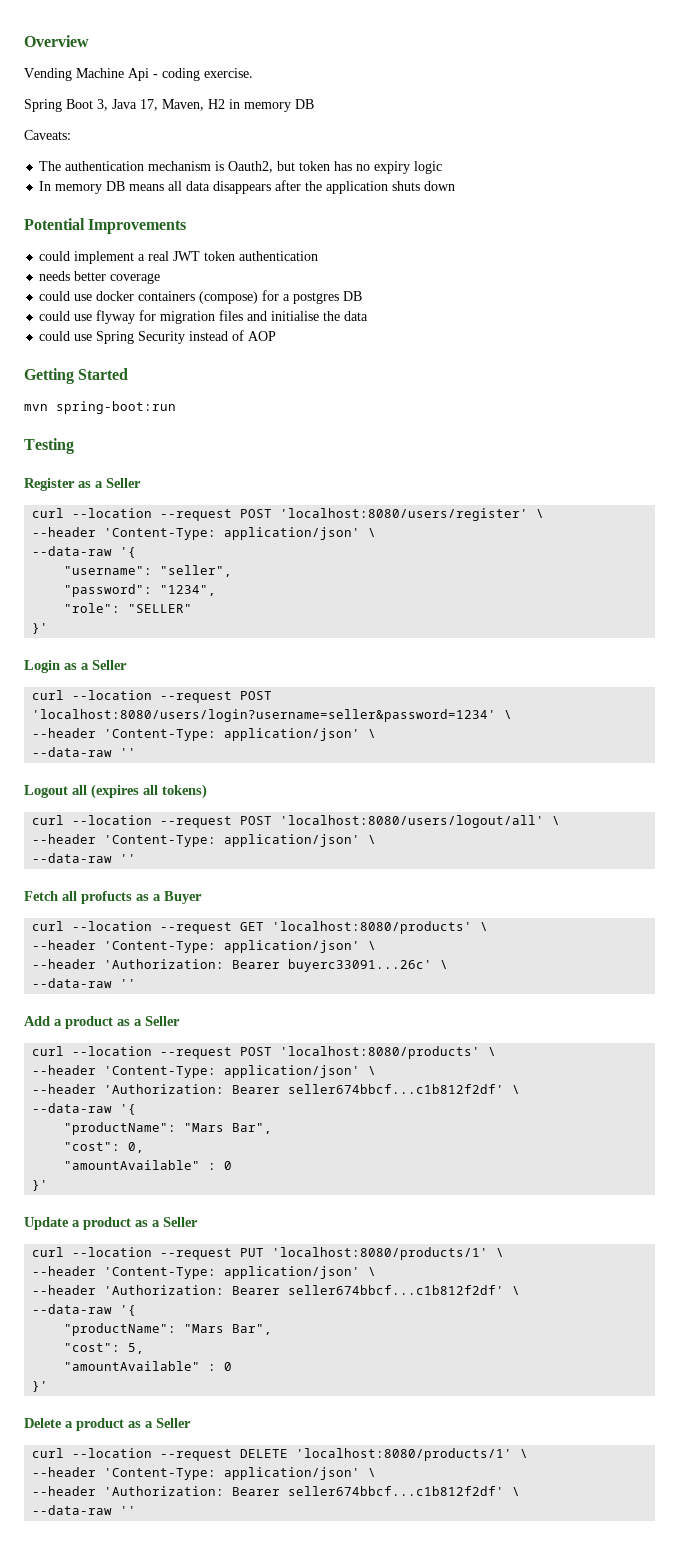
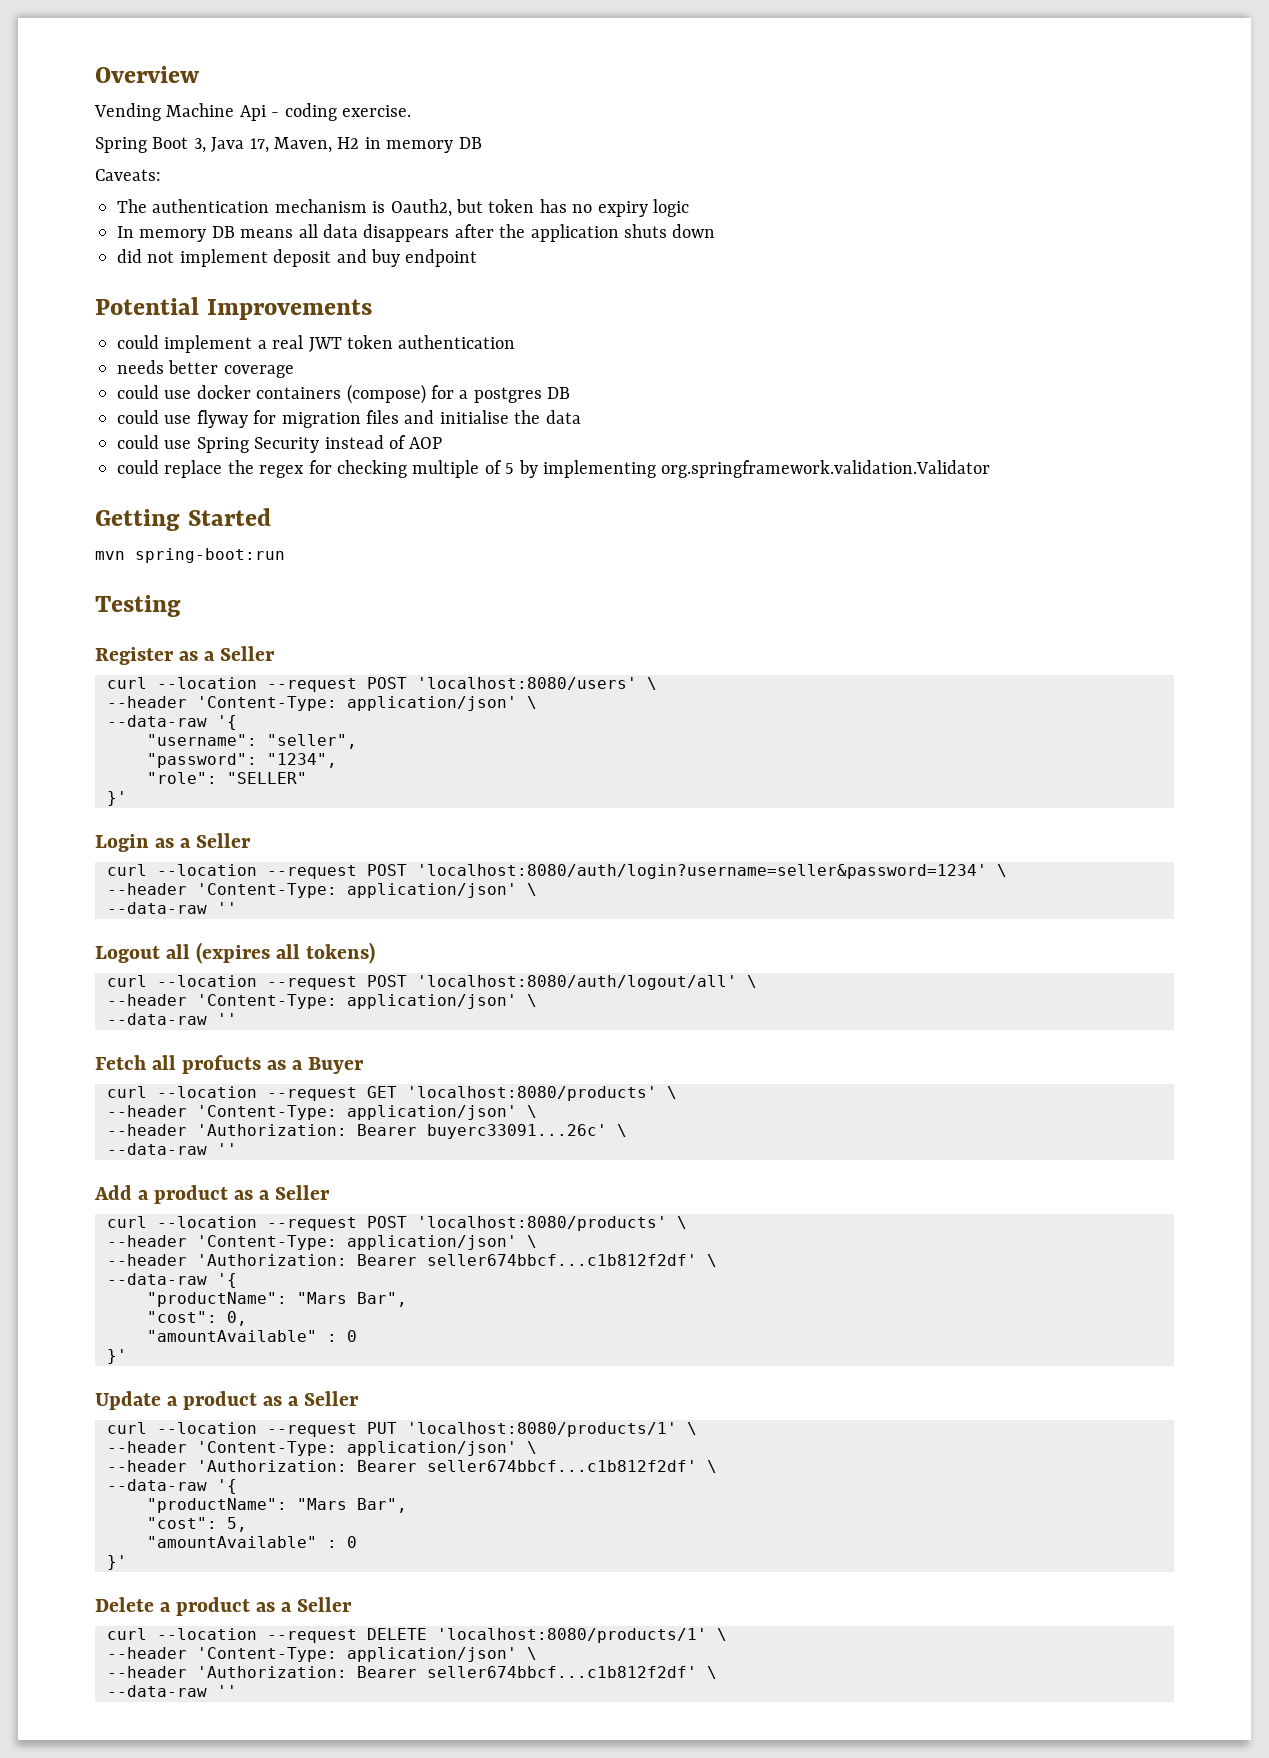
+ did not implement deposit and buy endpoint
+ could replace the regex for checking multiple of 5 by implementing org.springframework.validation.Validator
- curl --location --request POST 'localhost:8080/users/register' \
+ curl --location --request POST 'localhost:8080/users' \
- curl --location --request POST 'localhost:8080/users/login?username=seller&password=1234' \
+ curl --location --request POST 'localhost:8080/auth/login?username=seller&password=1234' \
- curl --location --request POST 'localhost:8080/users/logout/all' \
+ curl --location --request POST 'localhost:8080/auth/logout/all' \

